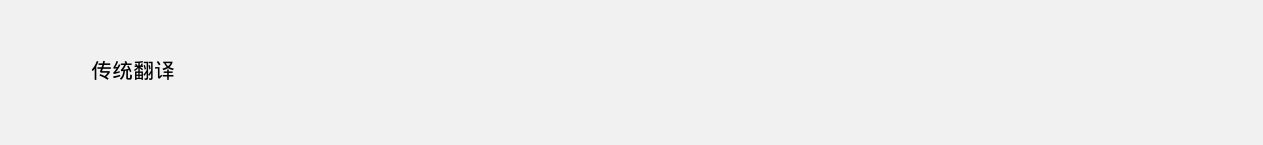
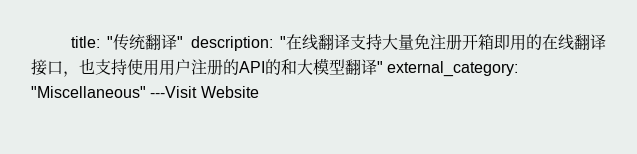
- 传统翻译
+ title: "传统翻译" description: "在线翻译支持大量免注册开箱即用的在线翻译接口，也支持使用用户注册的API的和大模型翻译" external_category: "Miscellaneous" ---Visit Website

